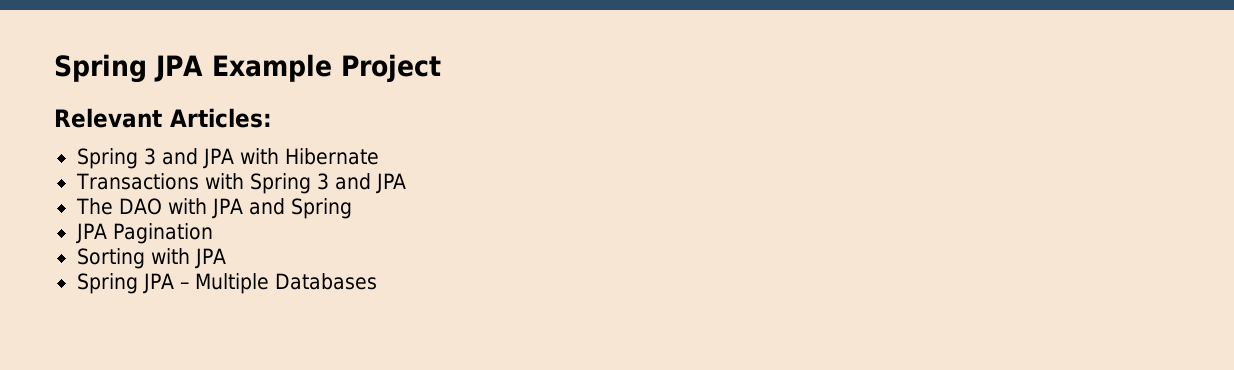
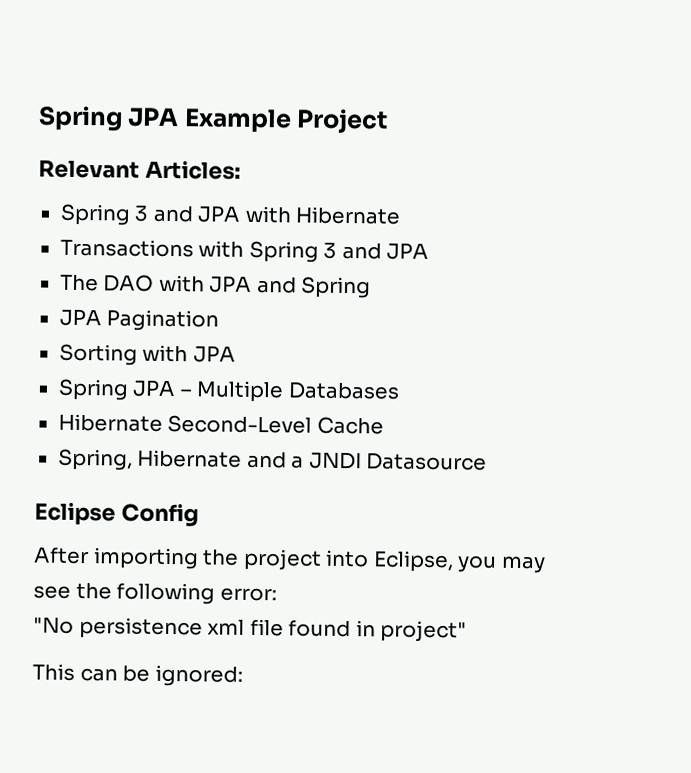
+ Hibernate Second-Level Cache
+ Spring, Hibernate and a JNDI Datasource
+ Eclipse Config
+ After importing the project into Eclipse, you may see the following error:
+ "No persistence xml file found in project"
+ This can be ignored:

